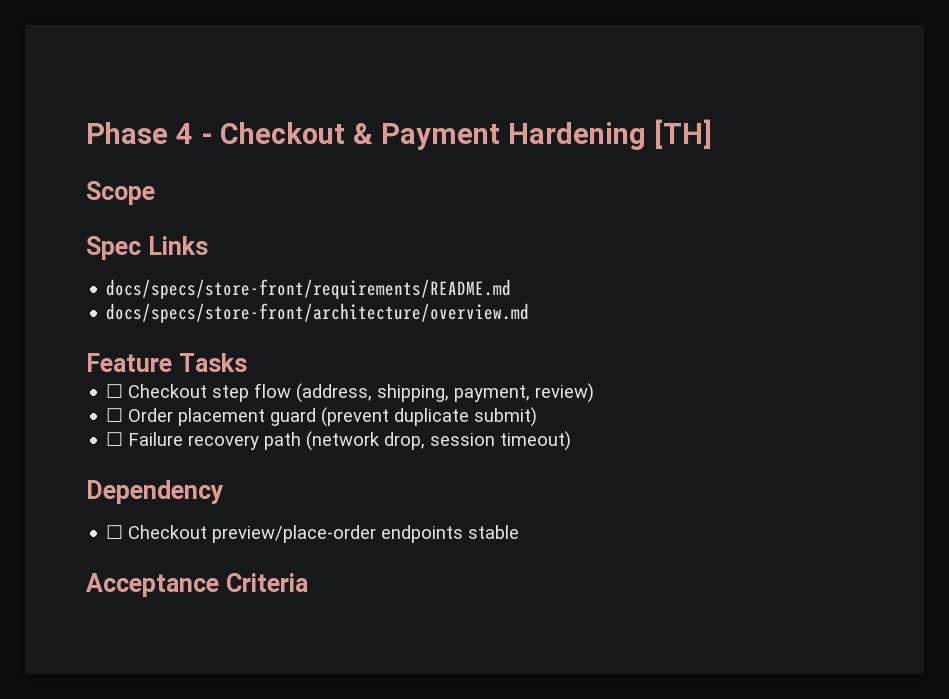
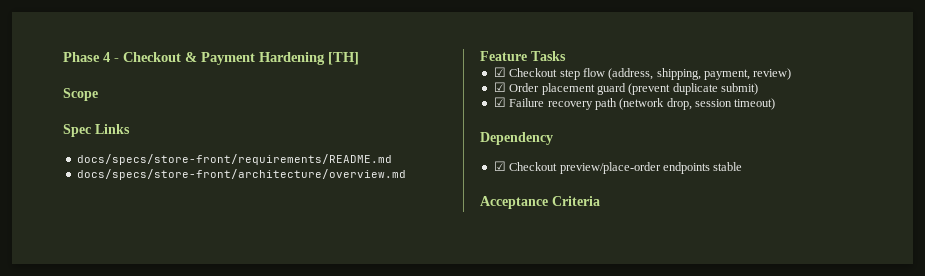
- ☐ Checkout step flow (address, shipping, payment, review)
+ ☑ Checkout step flow (address, shipping, payment, review)
- ☐ Order placement guard (prevent duplicate submit)
+ ☑ Order placement guard (prevent duplicate submit)
- ☐ Failure recovery path (network drop, session timeout)
+ ☑ Failure recovery path (network drop, session timeout)
- ☐ Checkout preview/place-order endpoints stable
+ ☑ Checkout preview/place-order endpoints stable

